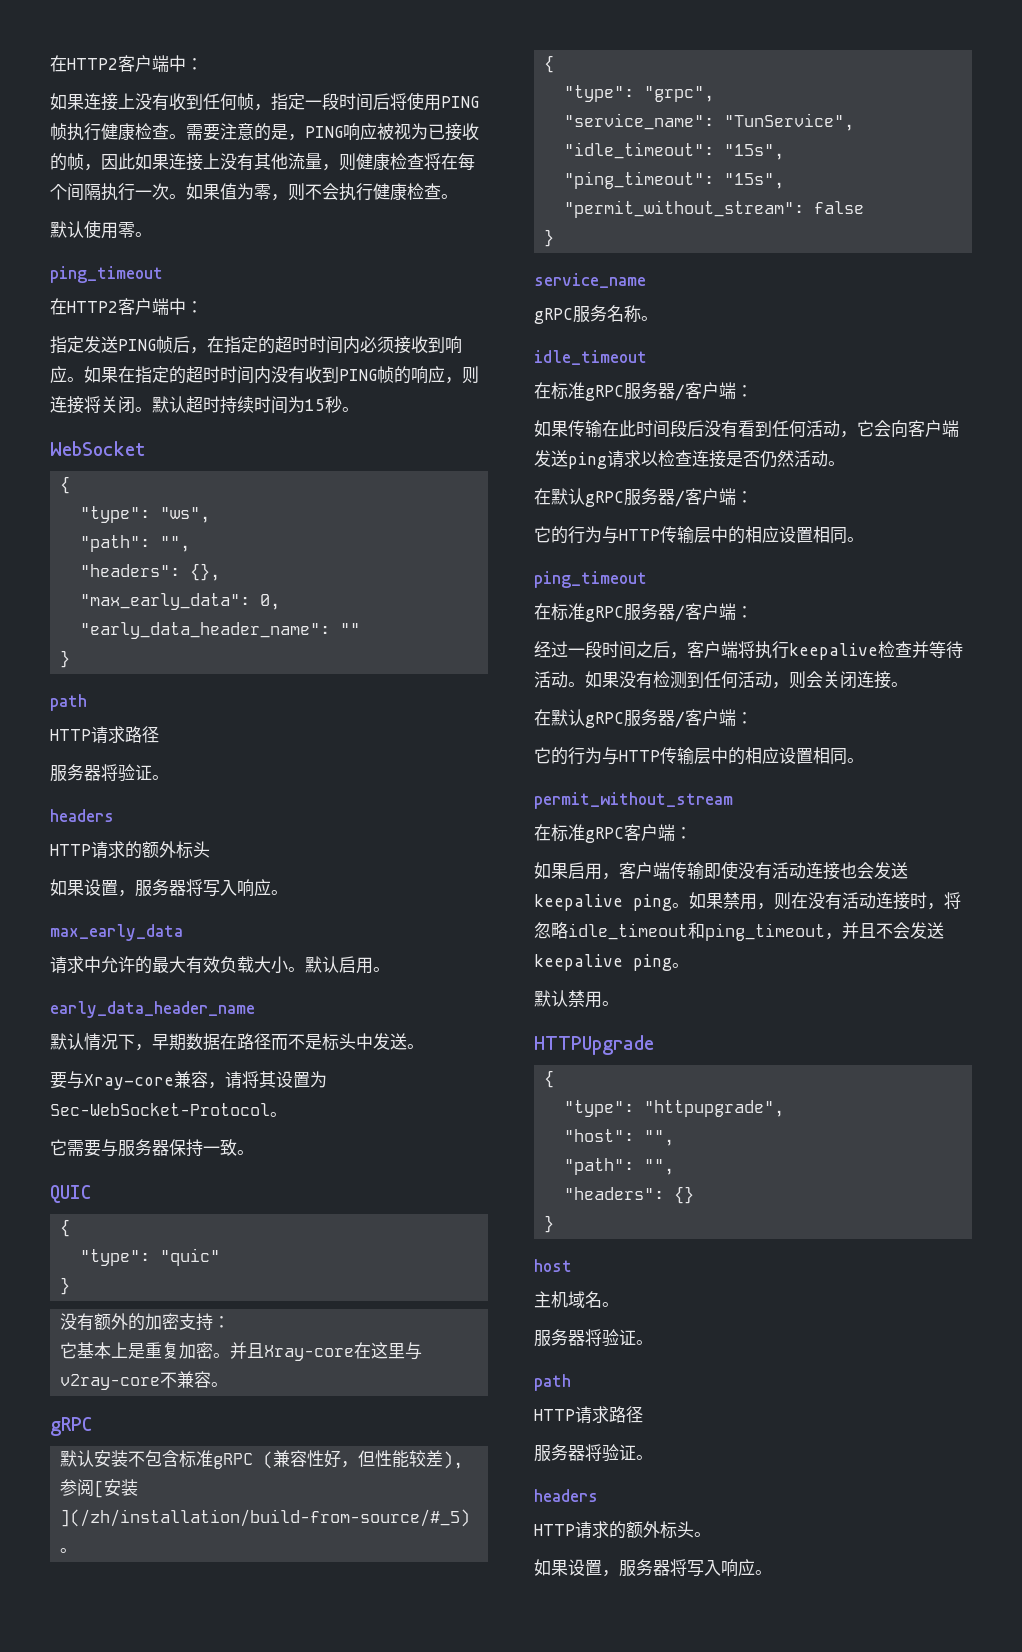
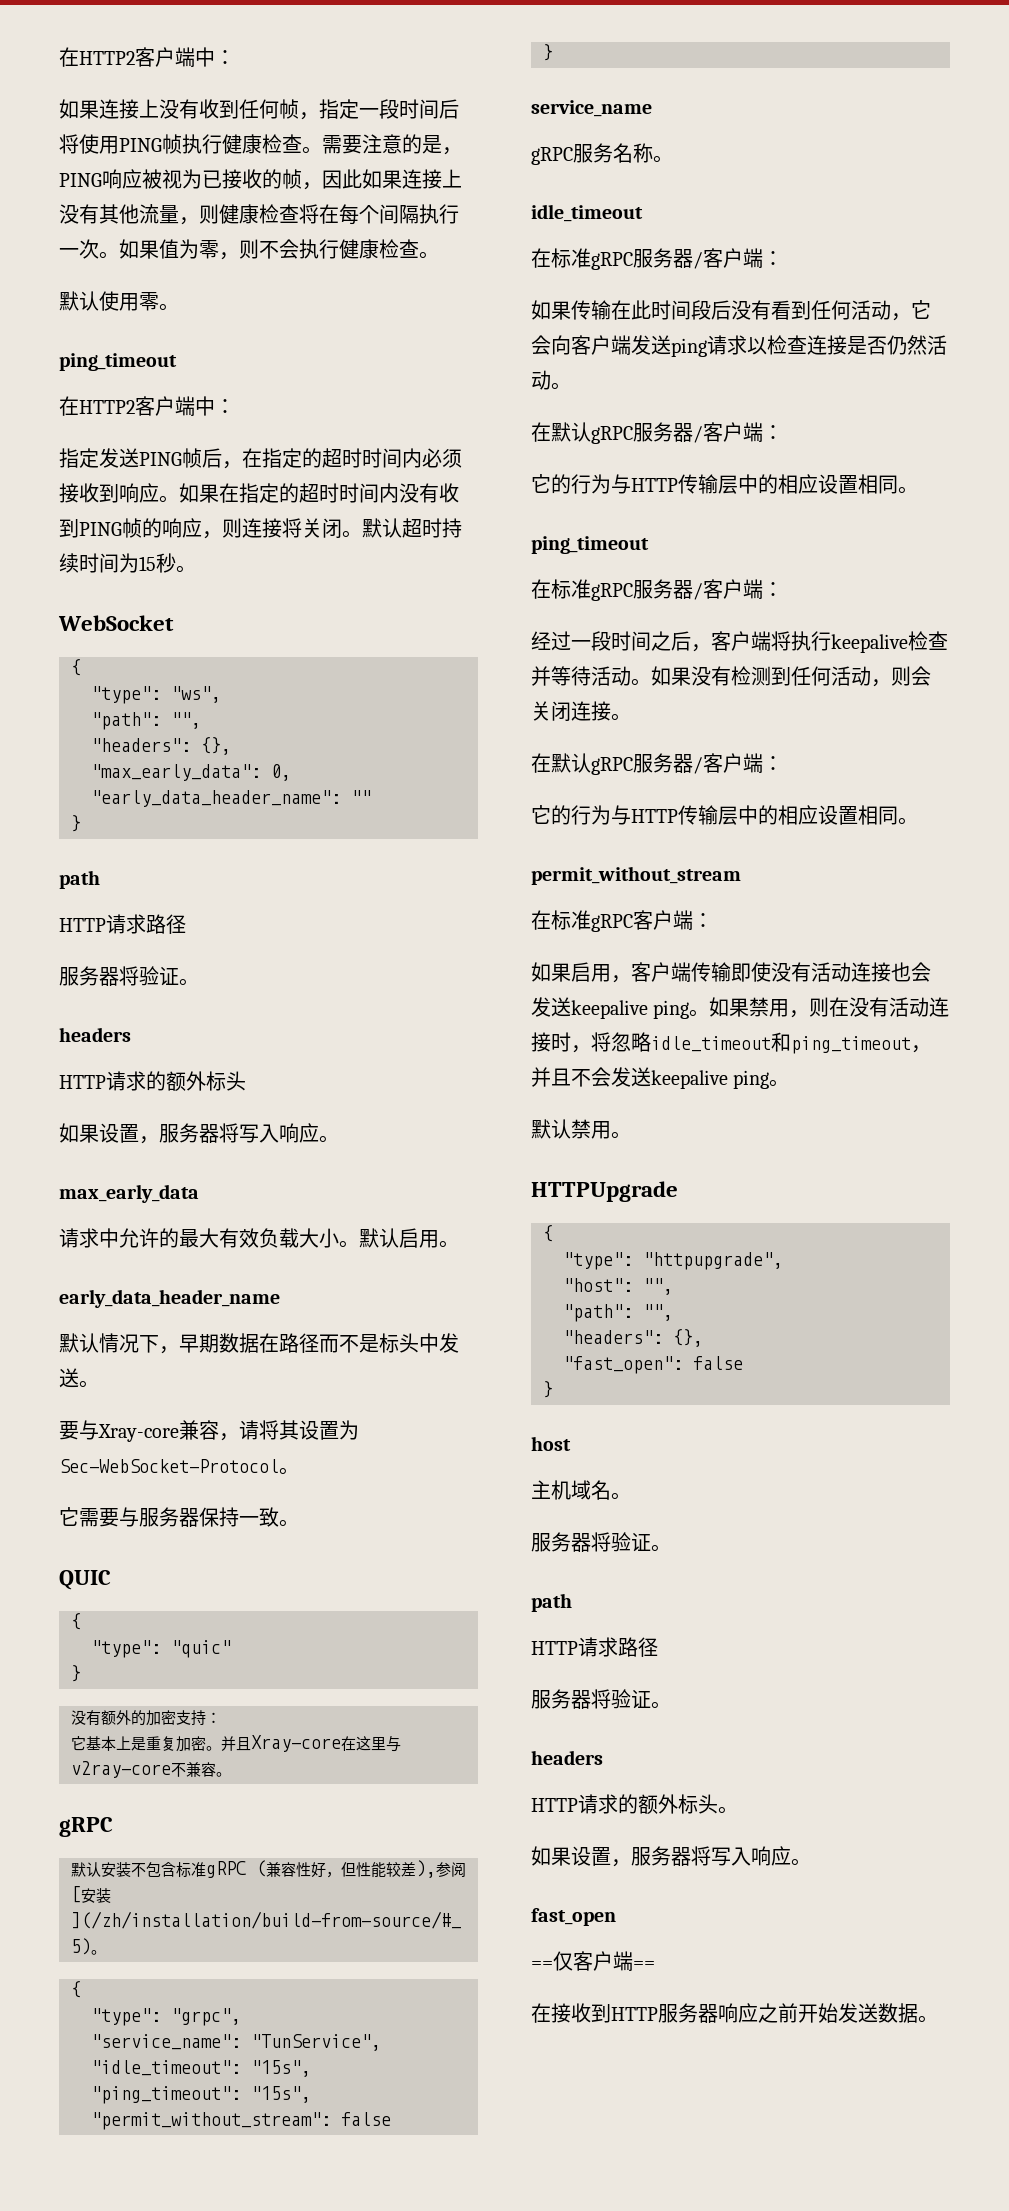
  "host": "",
  "path": "",
- "headers": {}
+ "headers": {},
+ "fast_open": false
+ fast_open
+ ==仅客户端==
+ 在接收到HTTP服务器响应之前开始发送数据。

